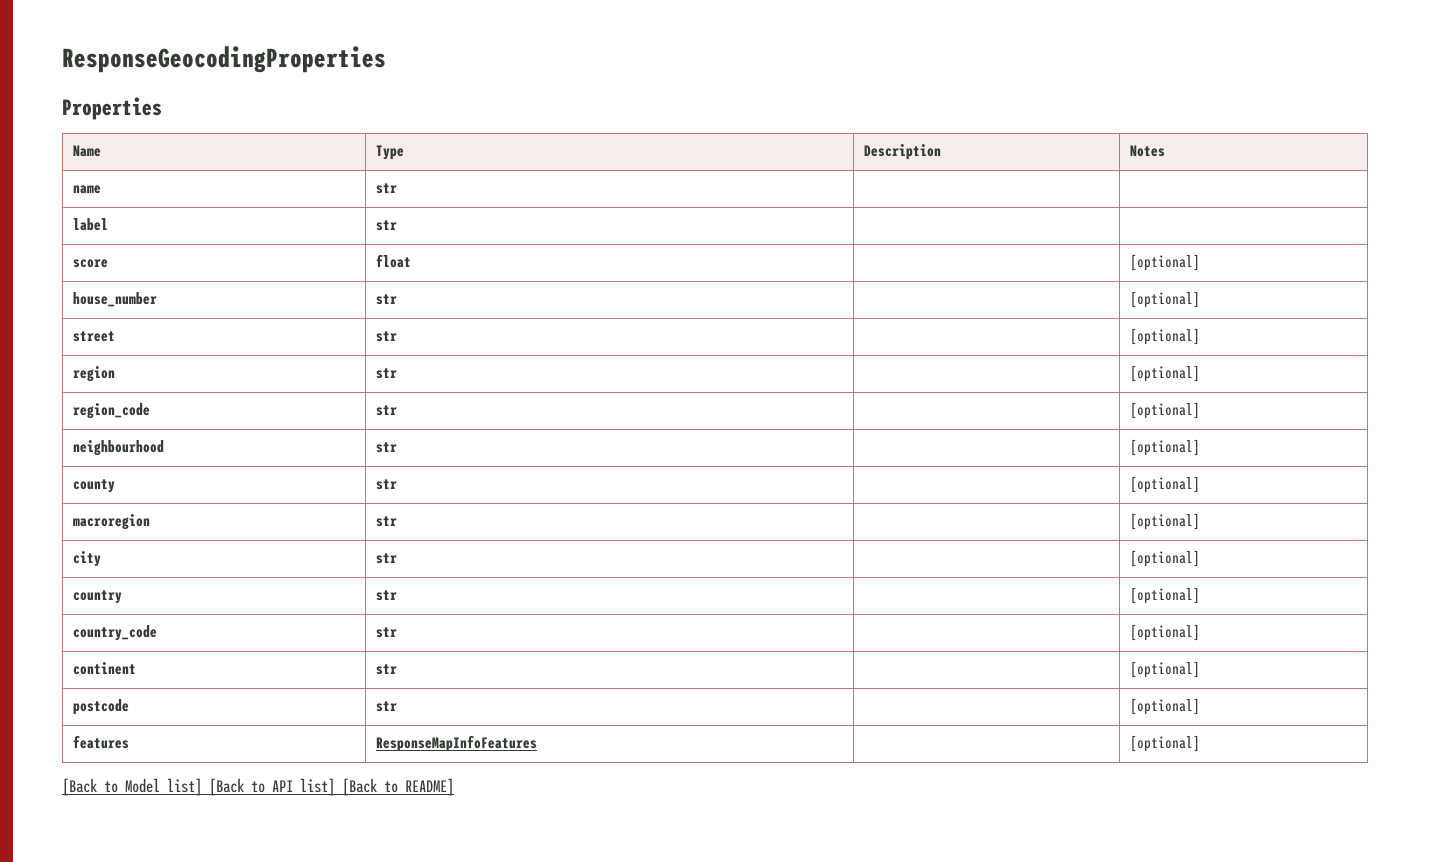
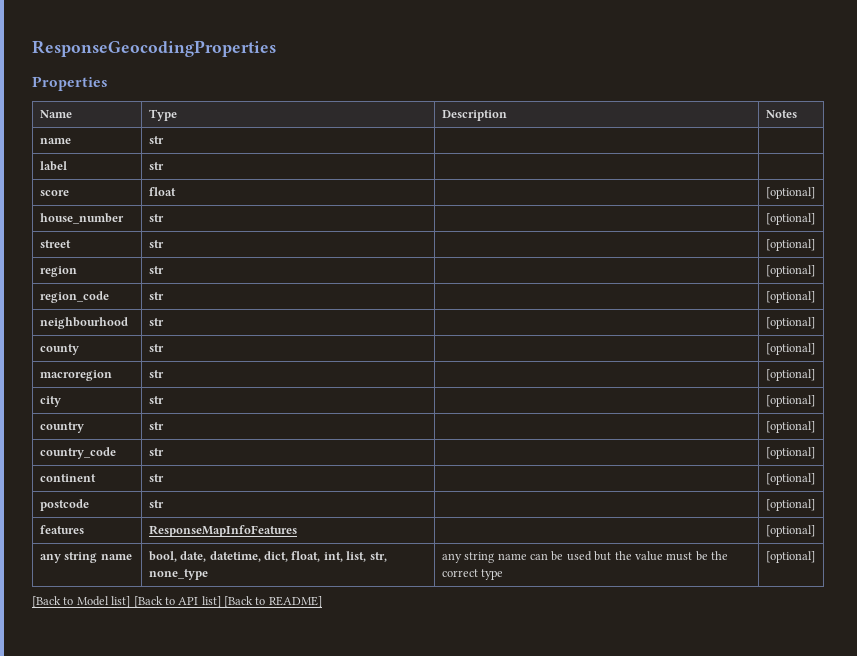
+ any string name | bool, date, datetime, dict, float, int, list, str, none_type | any string name can be used but the value must be the correct type | [optional]

